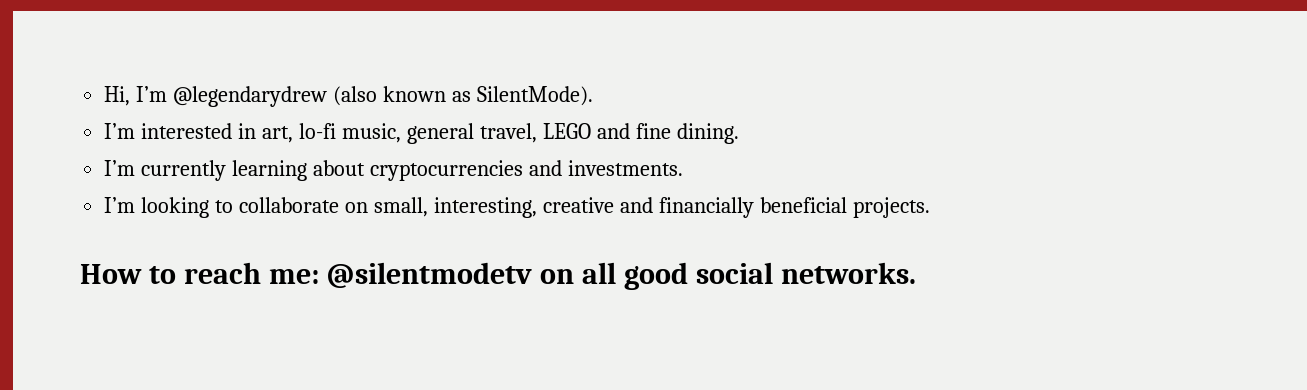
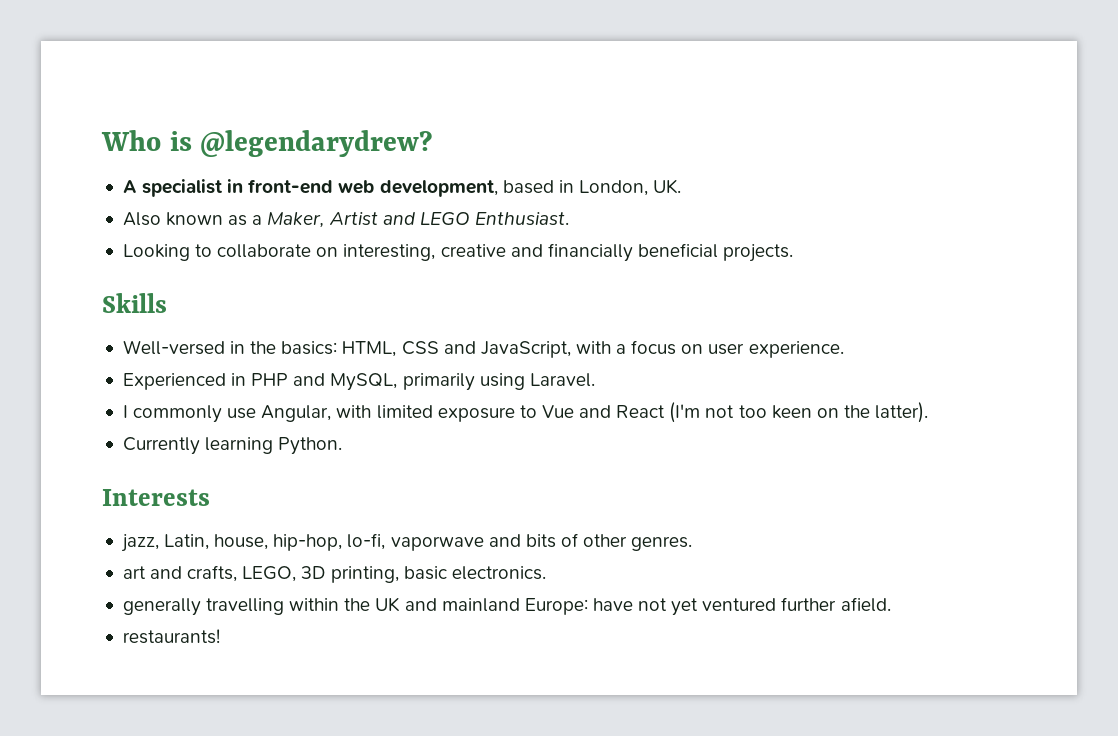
- Hi, I’m @legendarydrew (also known as SilentMode).
- I’m interested in art, lo-fi music, general travel, LEGO and fine dining.
- I’m currently learning about cryptocurrencies and investments.
- I’m looking to collaborate on small, interesting, creative and financially beneficial projects.
+ Who is @legendarydrew?
+ A specialist in front-end web development, based in London, UK.
+ Also known as a Maker, Artist and LEGO Enthusiast.
+ Looking to collaborate on interesting, creative and financially beneficial projects.
- How to reach me: @silentmodetv on all good social networks.
+ Skills
+ Well-versed in the basics: HTML, CSS and JavaScript, with a focus on user experience.
+ Experienced in PHP and MySQL, primarily using Laravel.
+ I commonly use Angular, with limited exposure to Vue and React (I'm not too keen on the latter).
+ Currently learning Python.
+ Interests
+ jazz, Latin, house, hip-hop, lo-fi, vaporwave and bits of other genres.
+ art and crafts, LEGO, 3D printing, basic electronics.
+ generally travelling within the UK and mainland Europe: have not yet ventured further afield.
+ restaurants!

